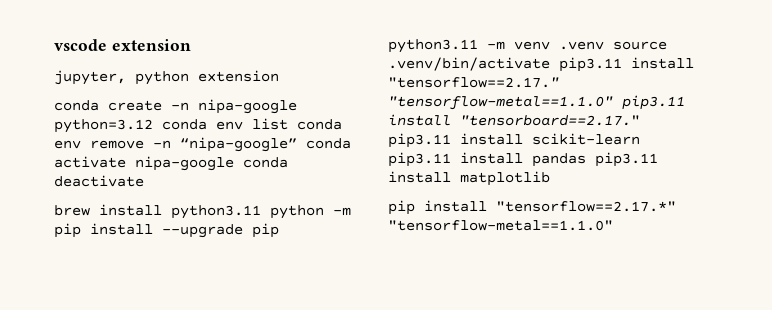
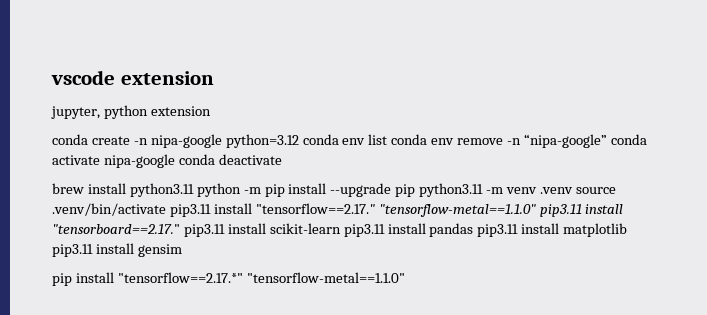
- brew install python3.11 python -m pip install --upgrade pip python3.11 -m venv .venv source .venv/bin/activate pip3.11 install "tensorflow==2.17." "tensorflow-metal==1.1.0" pip3.11 install "tensorboard==2.17." pip3.11 install scikit-learn pip3.11 install pandas pip3.11 install matplotlib
+ brew install python3.11 python -m pip install --upgrade pip python3.11 -m venv .venv source .venv/bin/activate pip3.11 install "tensorflow==2.17." "tensorflow-metal==1.1.0" pip3.11 install "tensorboard==2.17." pip3.11 install scikit-learn pip3.11 install pandas pip3.11 install matplotlib pip3.11 install gensim

